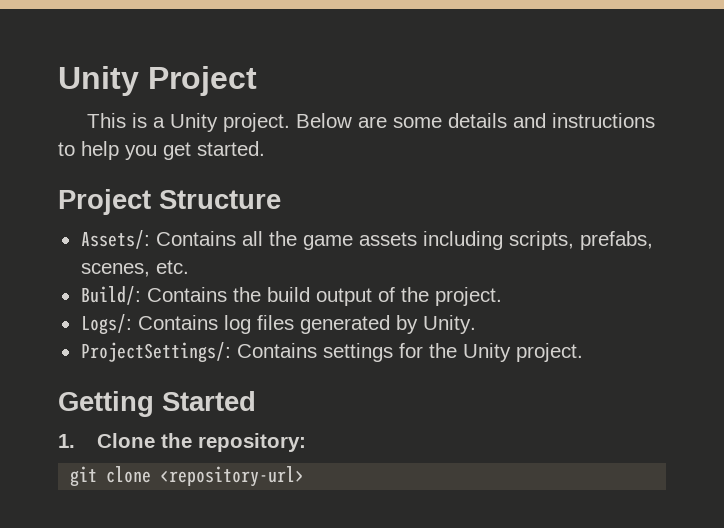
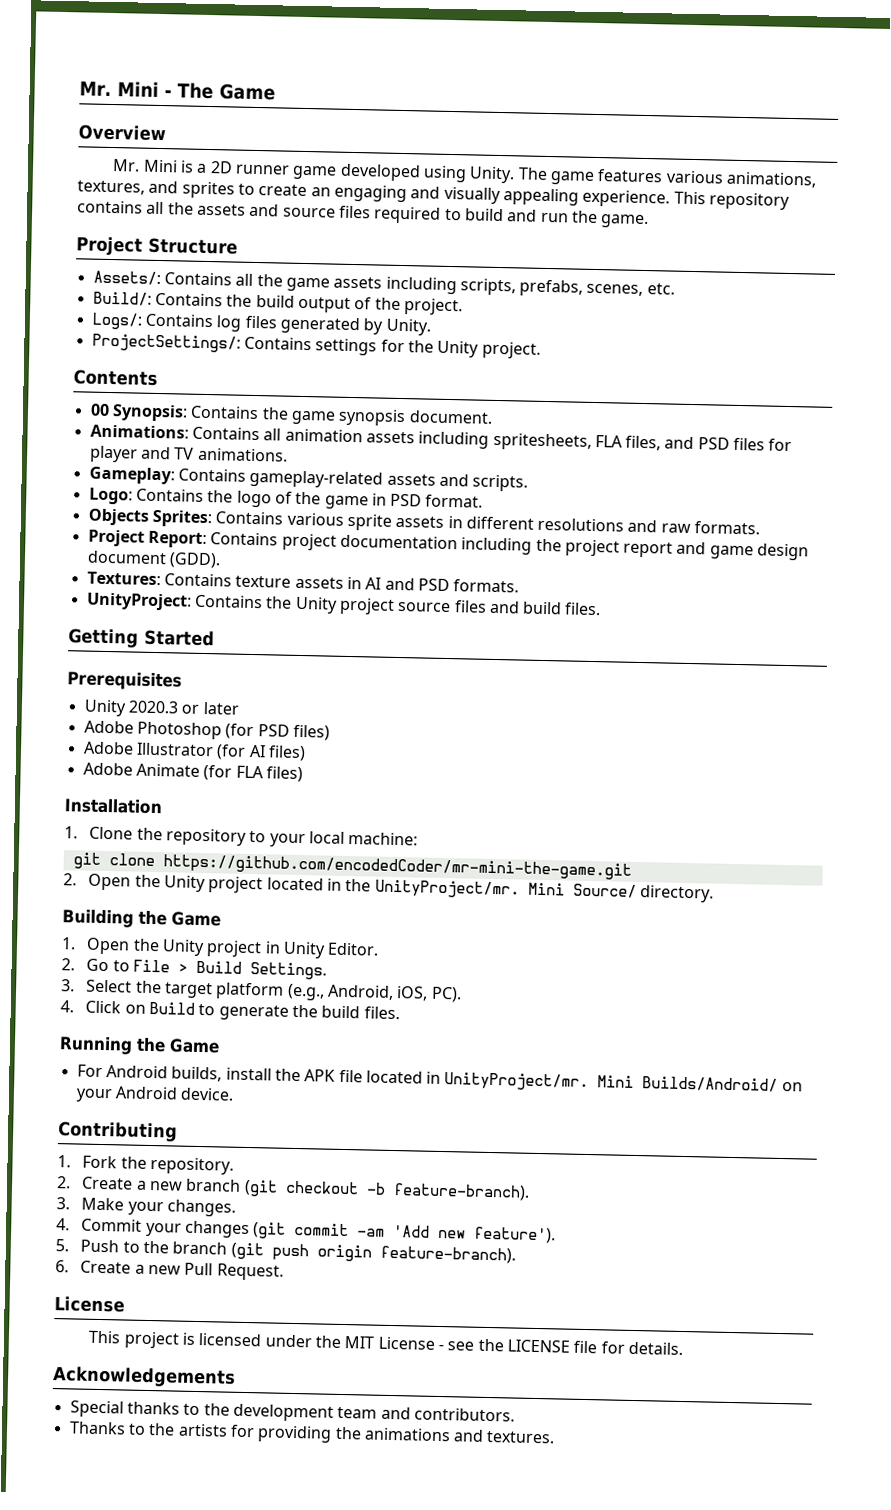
- Unity Project
- This is a Unity project. Below are some details and instructions to help you get started.
+ Mr. Mini - The Game
+ Overview
+ Mr. Mini is a 2D runner game developed using Unity. The game features various animations, textures, and sprites to create an engaging and visually appealing experience. This repository contains all the assets and source files required to build and run the game.
+ Contents
+ 00 Synopsis: Contains the game synopsis document.
+ Animations: Contains all animation assets including spritesheets, FLA files, and PSD files for player and TV animations.
+ Gameplay: Contains gameplay-related assets and scripts.
+ Logo: Contains the logo of the game in PSD format.
+ Objects Sprites: Contains various sprite assets in different resolutions and raw formats.
+ Project Report: Contains project documentation including the project report and game design document (GDD).
+ Textures: Contains texture assets in AI and PSD formats.
+ UnityProject: Contains the Unity project source files and build files.
  Getting Started
- 1. Clone the repository:
- git clone <repository-url>
+ Prerequisites
+ Unity 2020.3 or later
+ Adobe Photoshop (for PSD files)
+ Adobe Illustrator (for AI files)
+ Adobe Animate (for FLA files)
+ Installation
+ 1. Clone the repository to your local machine:
+ git clone https://github.com/encodedCoder/mr-mini-the-game.git
+ 2. Open the Unity project located in the UnityProject/mr. Mini Source/ directory.
+ Building the Game
+ 1. Open the Unity project in Unity Editor.
+ 2. Go to File > Build Settings.
+ 3. Select the target platform (e.g., Android, iOS, PC).
+ 4. Click on Build to generate the build files.
+ Running the Game
+ For Android builds, install the APK file located in UnityProject/mr. Mini Builds/Android/ on your Android device.
+ Contributing
+ 1. Fork the repository.
+ 2. Create a new branch (git checkout -b feature-branch).
+ 3. Make your changes.
+ 4. Commit your changes (git commit -am 'Add new feature').
+ 5. Push to the branch (git push origin feature-branch).
+ 6. Create a new Pull Request.
+ License
+ This project is licensed under the MIT License - see the LICENSE file for details.
+ Acknowledgements
+ Special thanks to the development team and contributors.
+ Thanks to the artists for providing the animations and textures.

